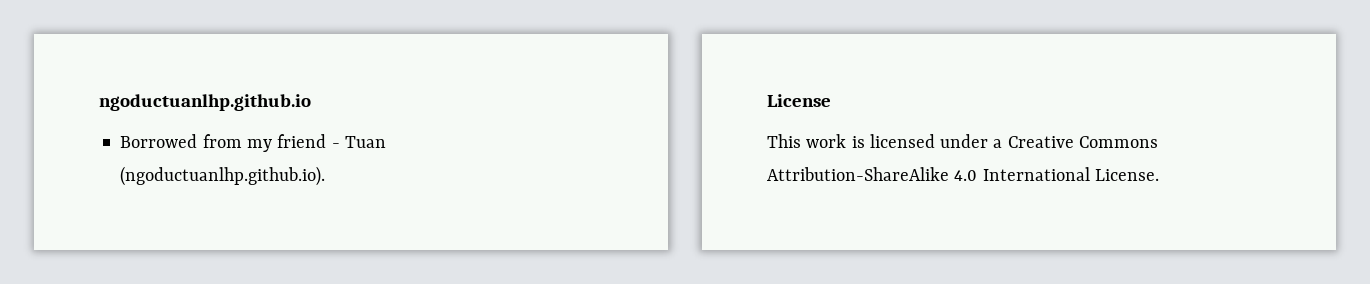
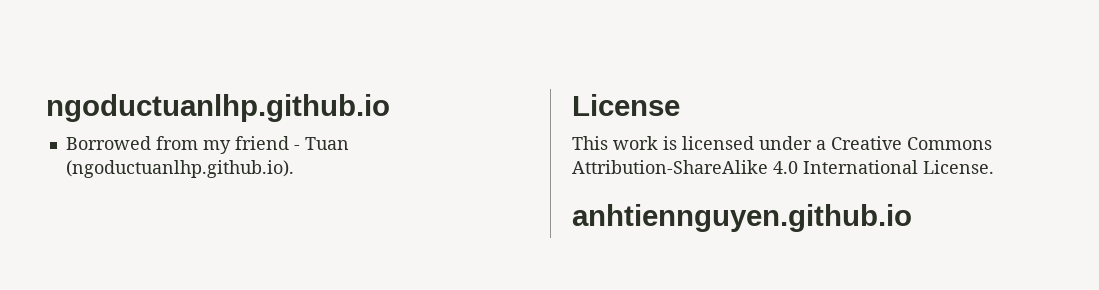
+ anhtiennguyen.github.io

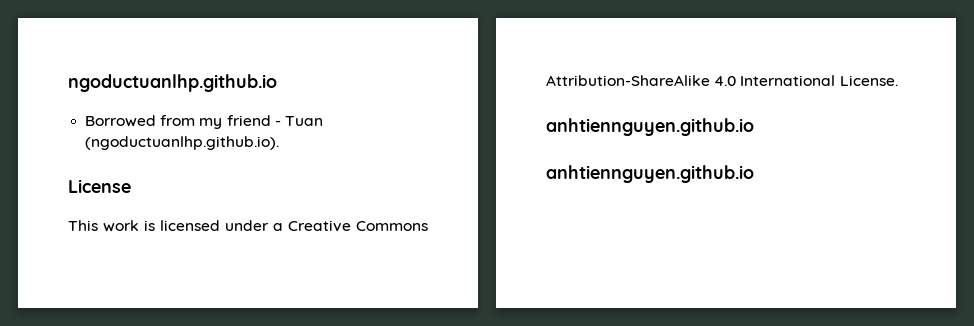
  This work is licensed under a Creative Commons Attribution-ShareAlike 4.0 International License.
+ anhtiennguyen.github.io

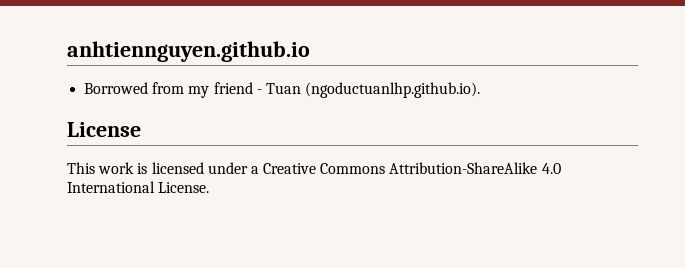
- ngoductuanlhp.github.io
+ anhtiennguyen.github.io
  This work is licensed under a Creative Commons Attribution-ShareAlike 4.0 International License.
- anhtiennguyen.github.io
- anhtiennguyen.github.io

